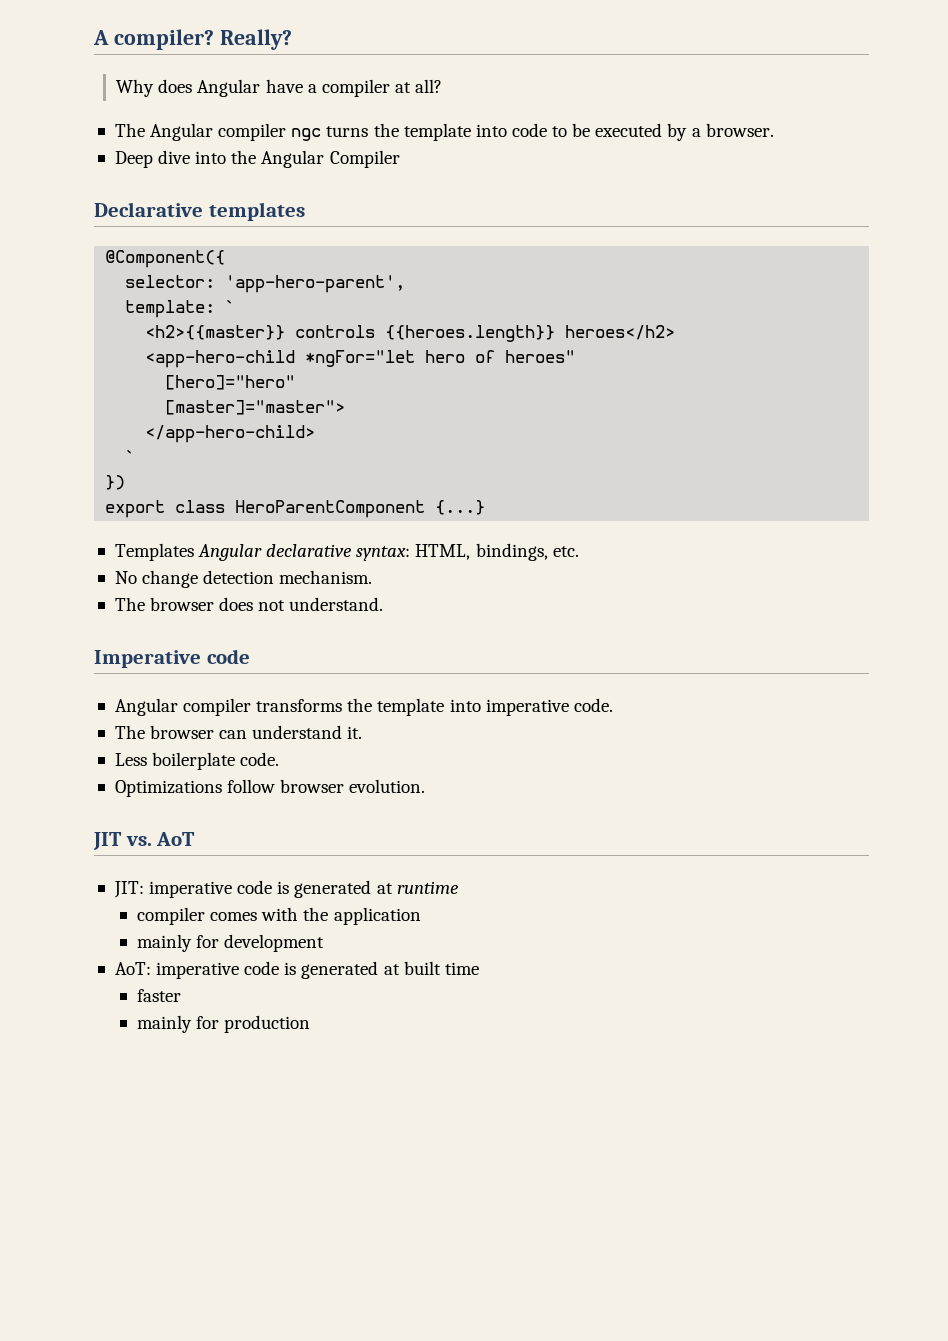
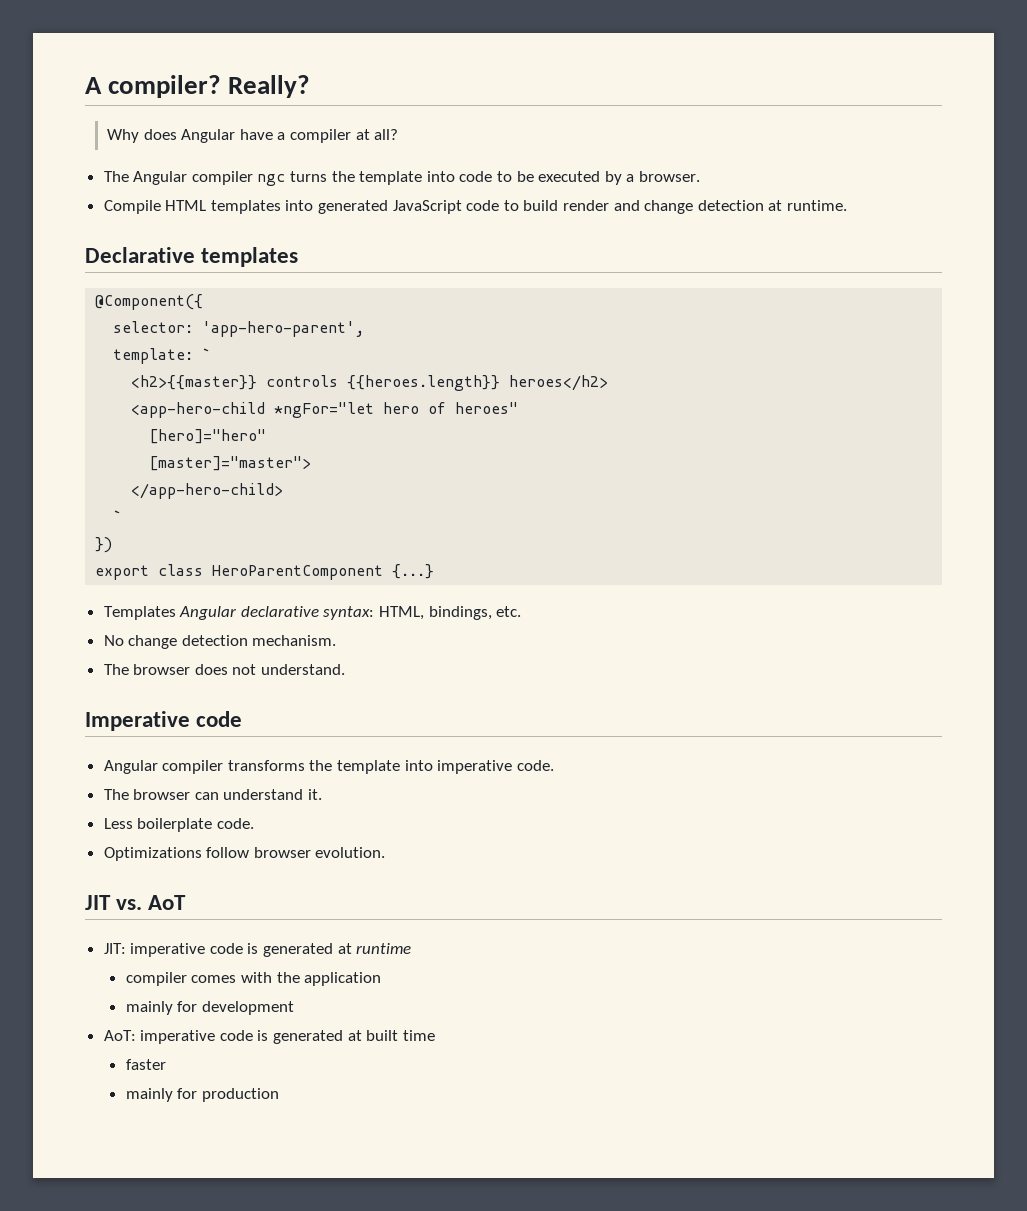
- Deep dive into the Angular Compiler
+ Compile HTML templates into generated JavaScript code to build render and change detection at runtime.

